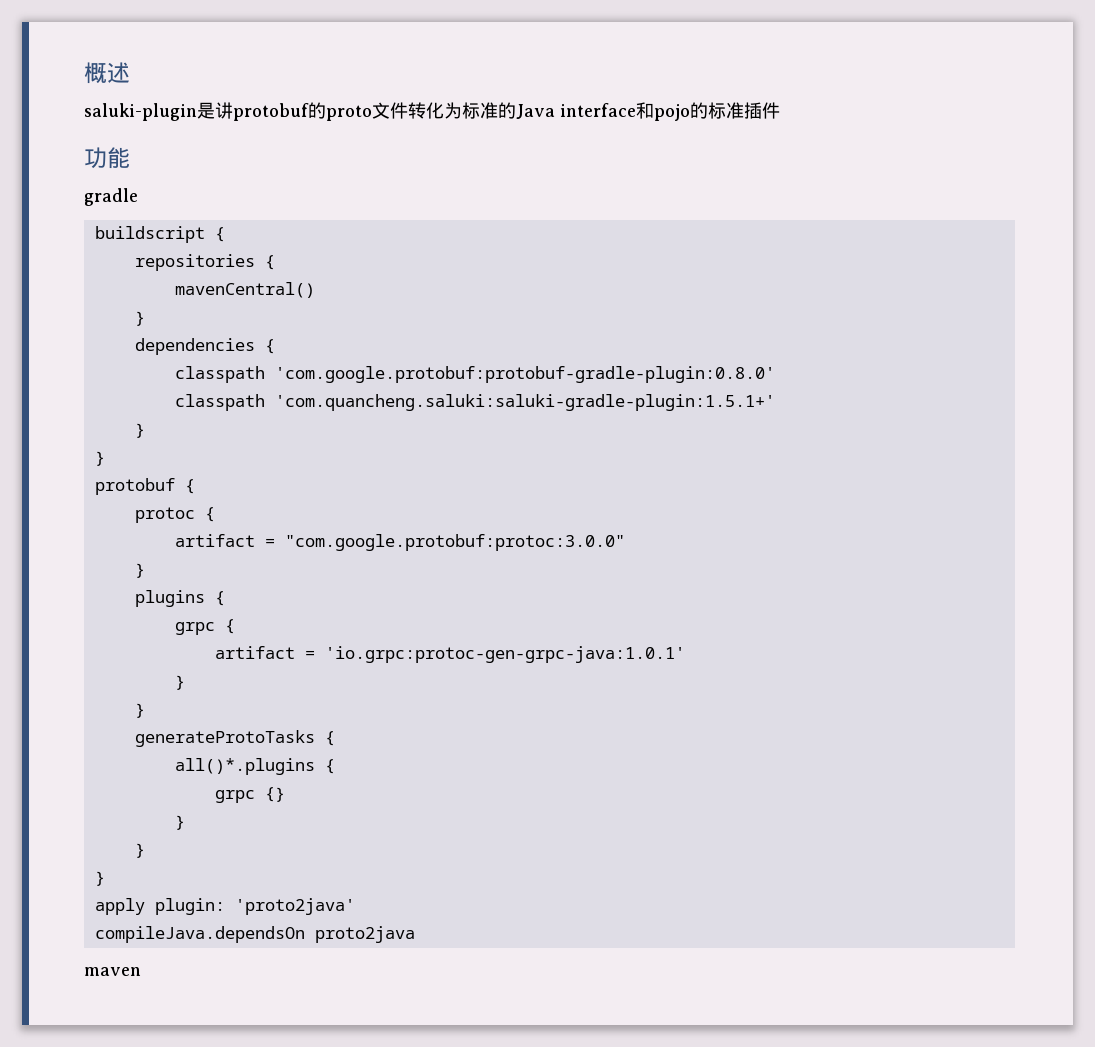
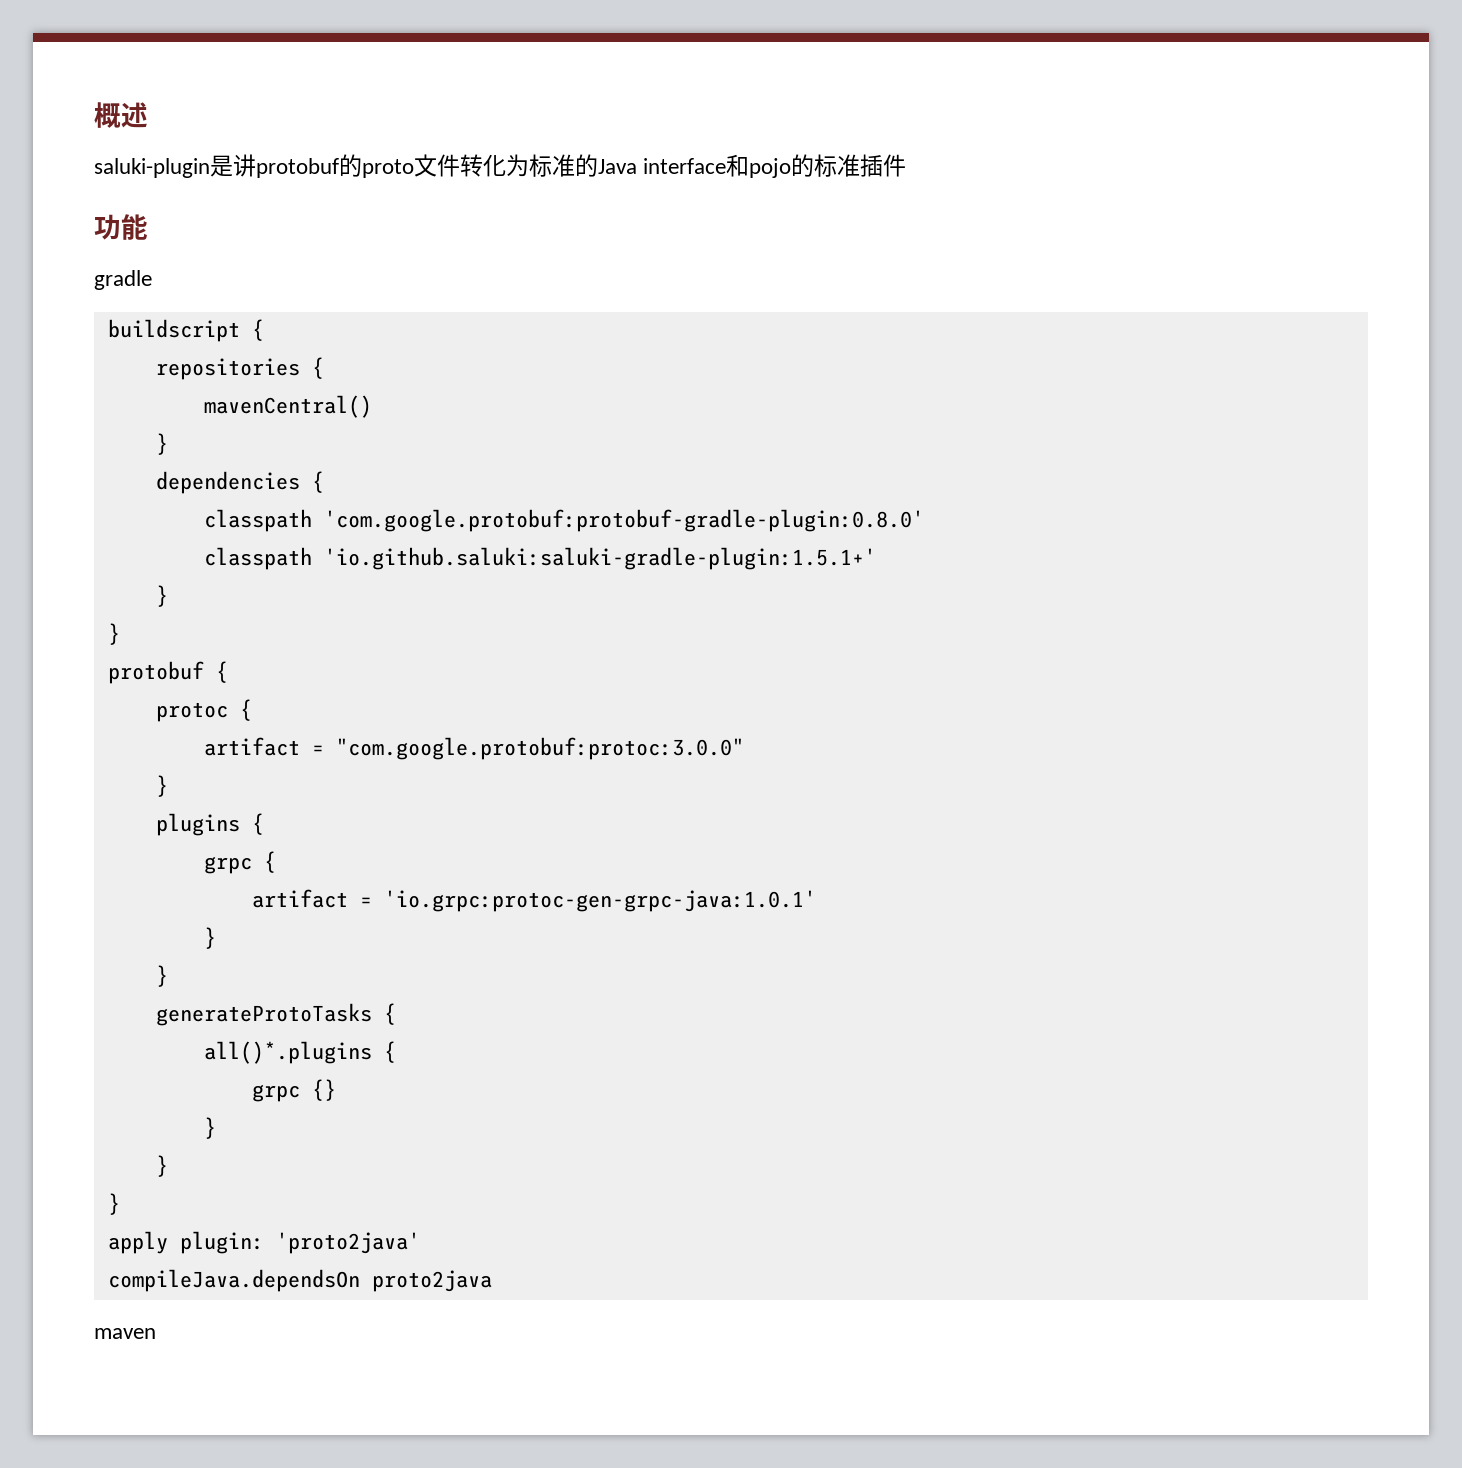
- classpath 'com.quancheng.saluki:saluki-gradle-plugin:1.5.1+'
+ classpath 'io.github.saluki:saluki-gradle-plugin:1.5.1+'

